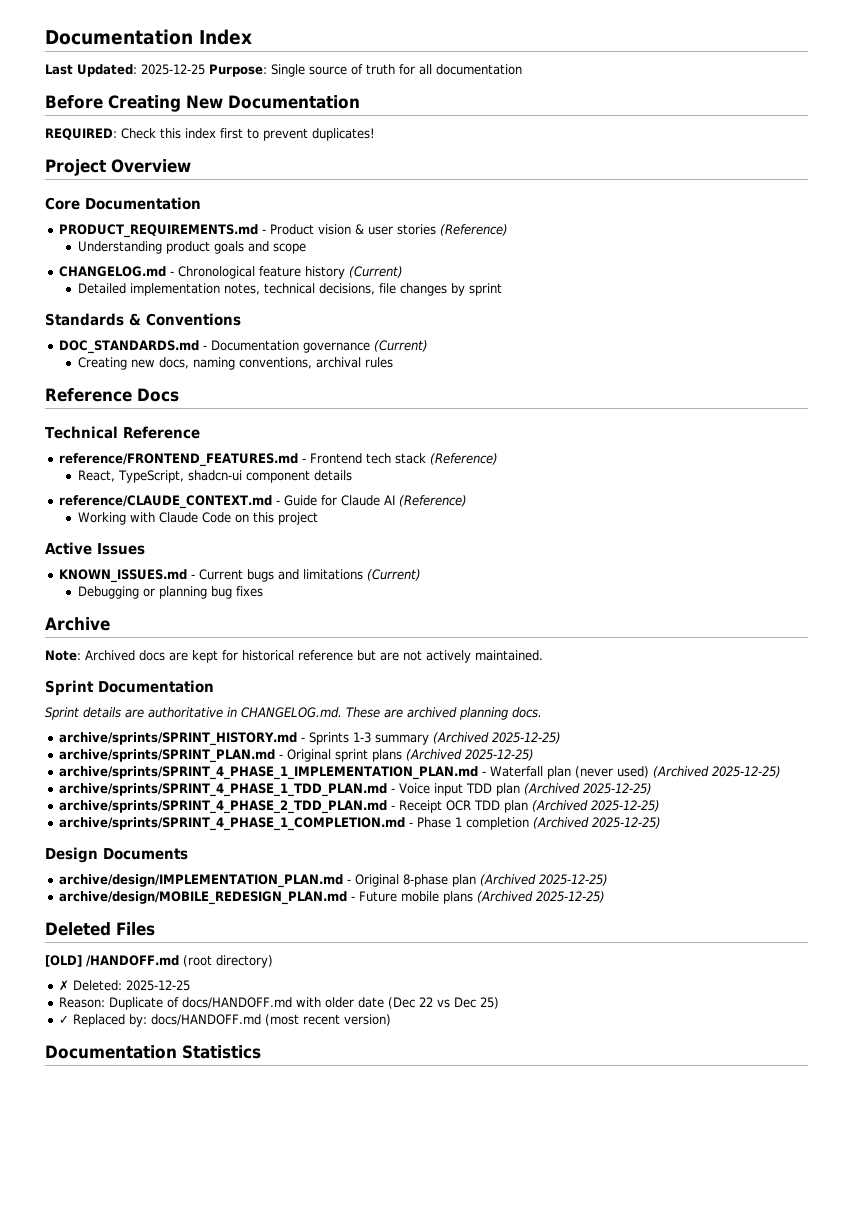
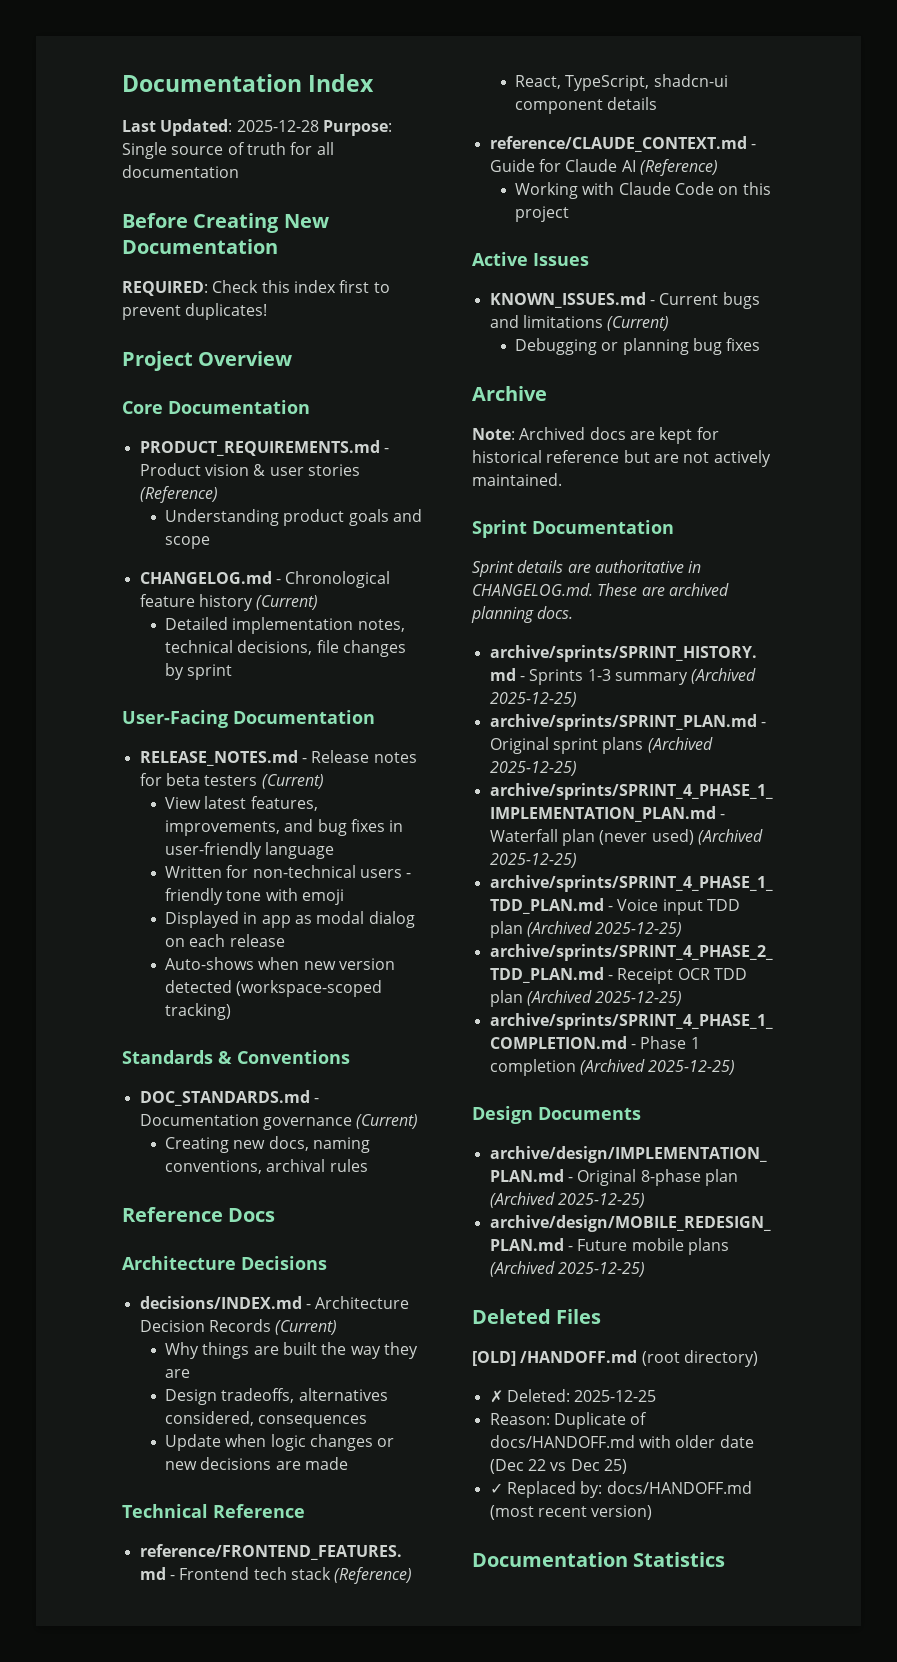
- Last Updated: 2025-12-25 Purpose: Single source of truth for all documentation
+ Last Updated: 2025-12-28 Purpose: Single source of truth for all documentation
+ User-Facing Documentation
+ RELEASE_NOTES.md - Release notes for beta testers (Current)
+ View latest features, improvements, and bug fixes in user-friendly language
+ Written for non-technical users - friendly tone with emoji
+ Displayed in app as modal dialog on each release
+ Auto-shows when new version detected (workspace-scoped tracking)
+ Architecture Decisions
+ decisions/INDEX.md - Architecture Decision Records (Current)
+ Why things are built the way they are
+ Design tradeoffs, alternatives considered, consequences
+ Update when logic changes or new decisions are made

